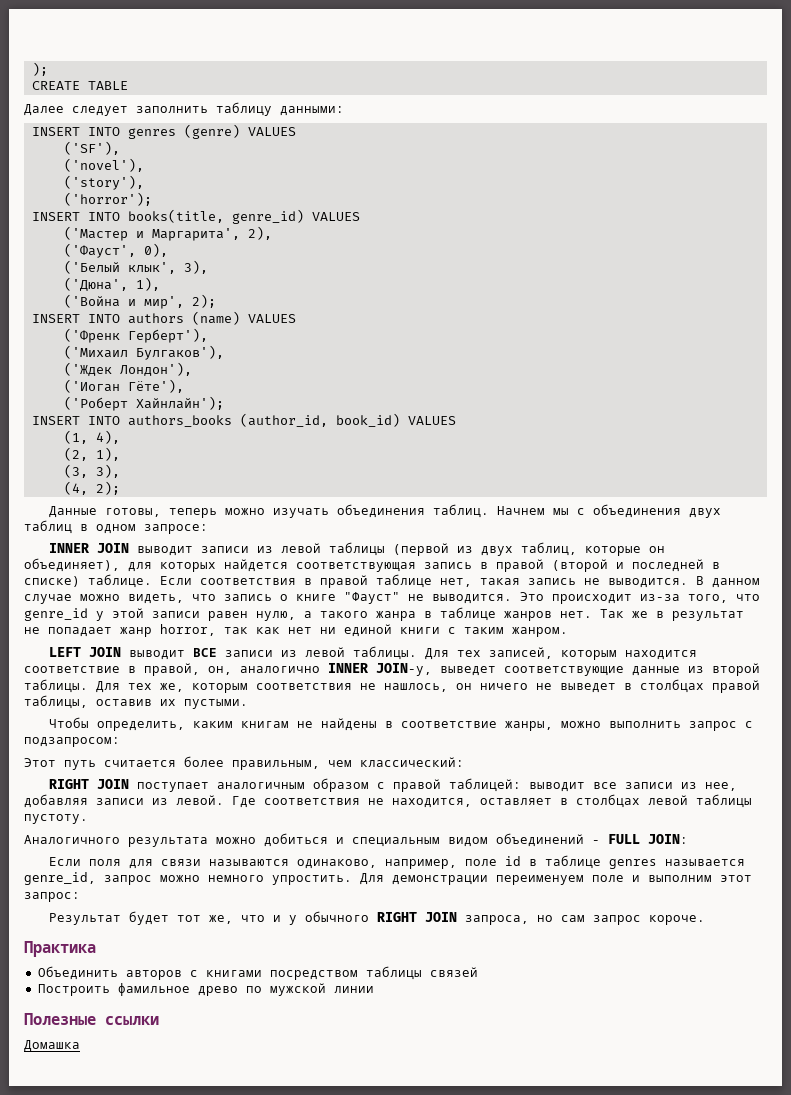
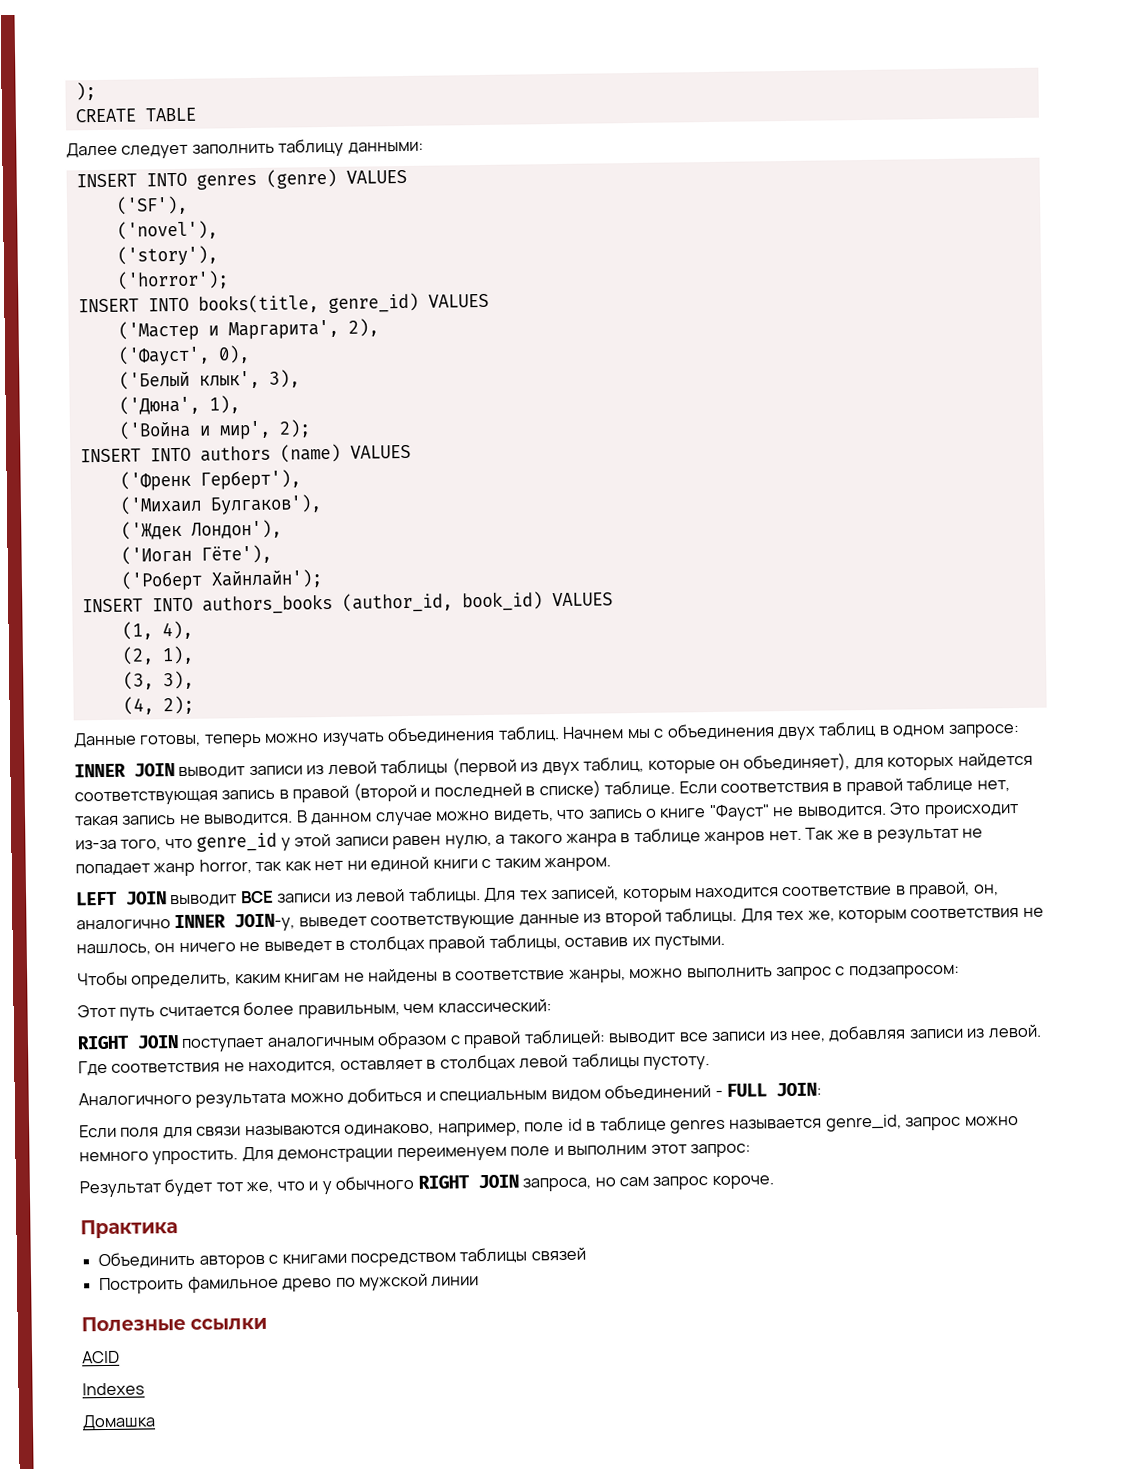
+ ACID
+ Indexes

